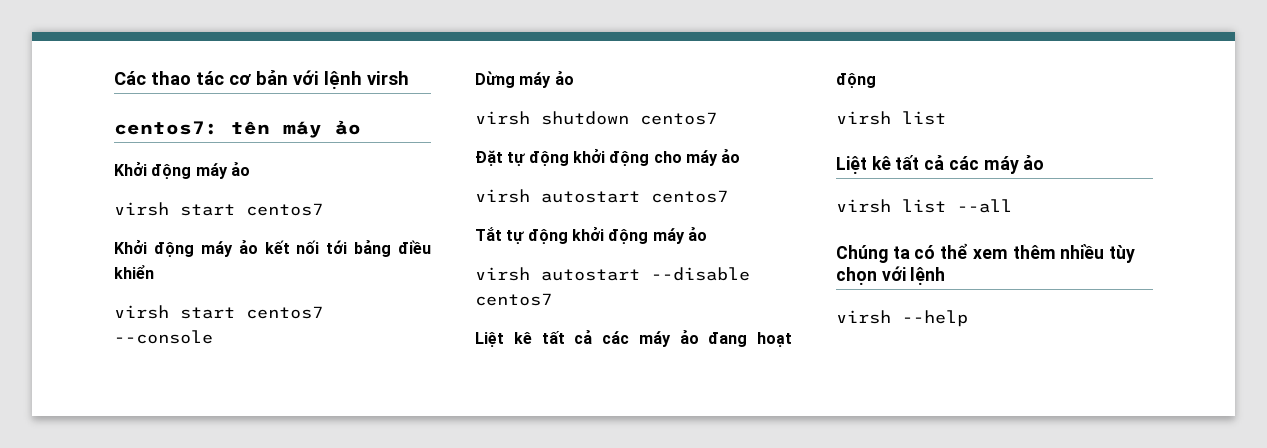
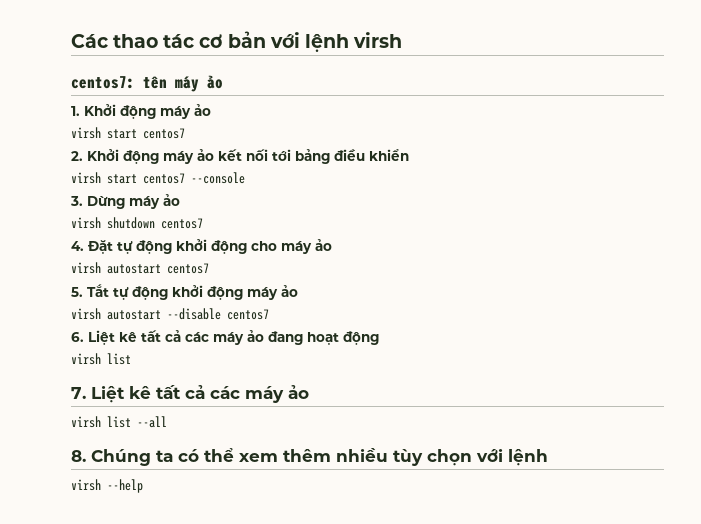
  centos7: tên máy ảo
- Khởi động máy ảo
+ 1. Khởi động máy ảo
- Khởi động máy ảo kết nối tới bảng điều khiển
+ 2. Khởi động máy ảo kết nối tới bảng điều khiển
- Dừng máy ảo
+ 3. Dừng máy ảo
- Đặt tự động khởi động cho máy ảo
+ 4. Đặt tự động khởi động cho máy ảo
- Tắt tự động khởi động máy ảo
+ 5. Tắt tự động khởi động máy ảo
- Liệt kê tất cả các máy ảo đang hoạt động
+ 6. Liệt kê tất cả các máy ảo đang hoạt động
  virsh list
- Liệt kê tất cả các máy ảo
+ 7. Liệt kê tất cả các máy ảo
- Chúng ta có thể xem thêm nhiều tùy chọn với lệnh
+ 8. Chúng ta có thể xem thêm nhiều tùy chọn với lệnh

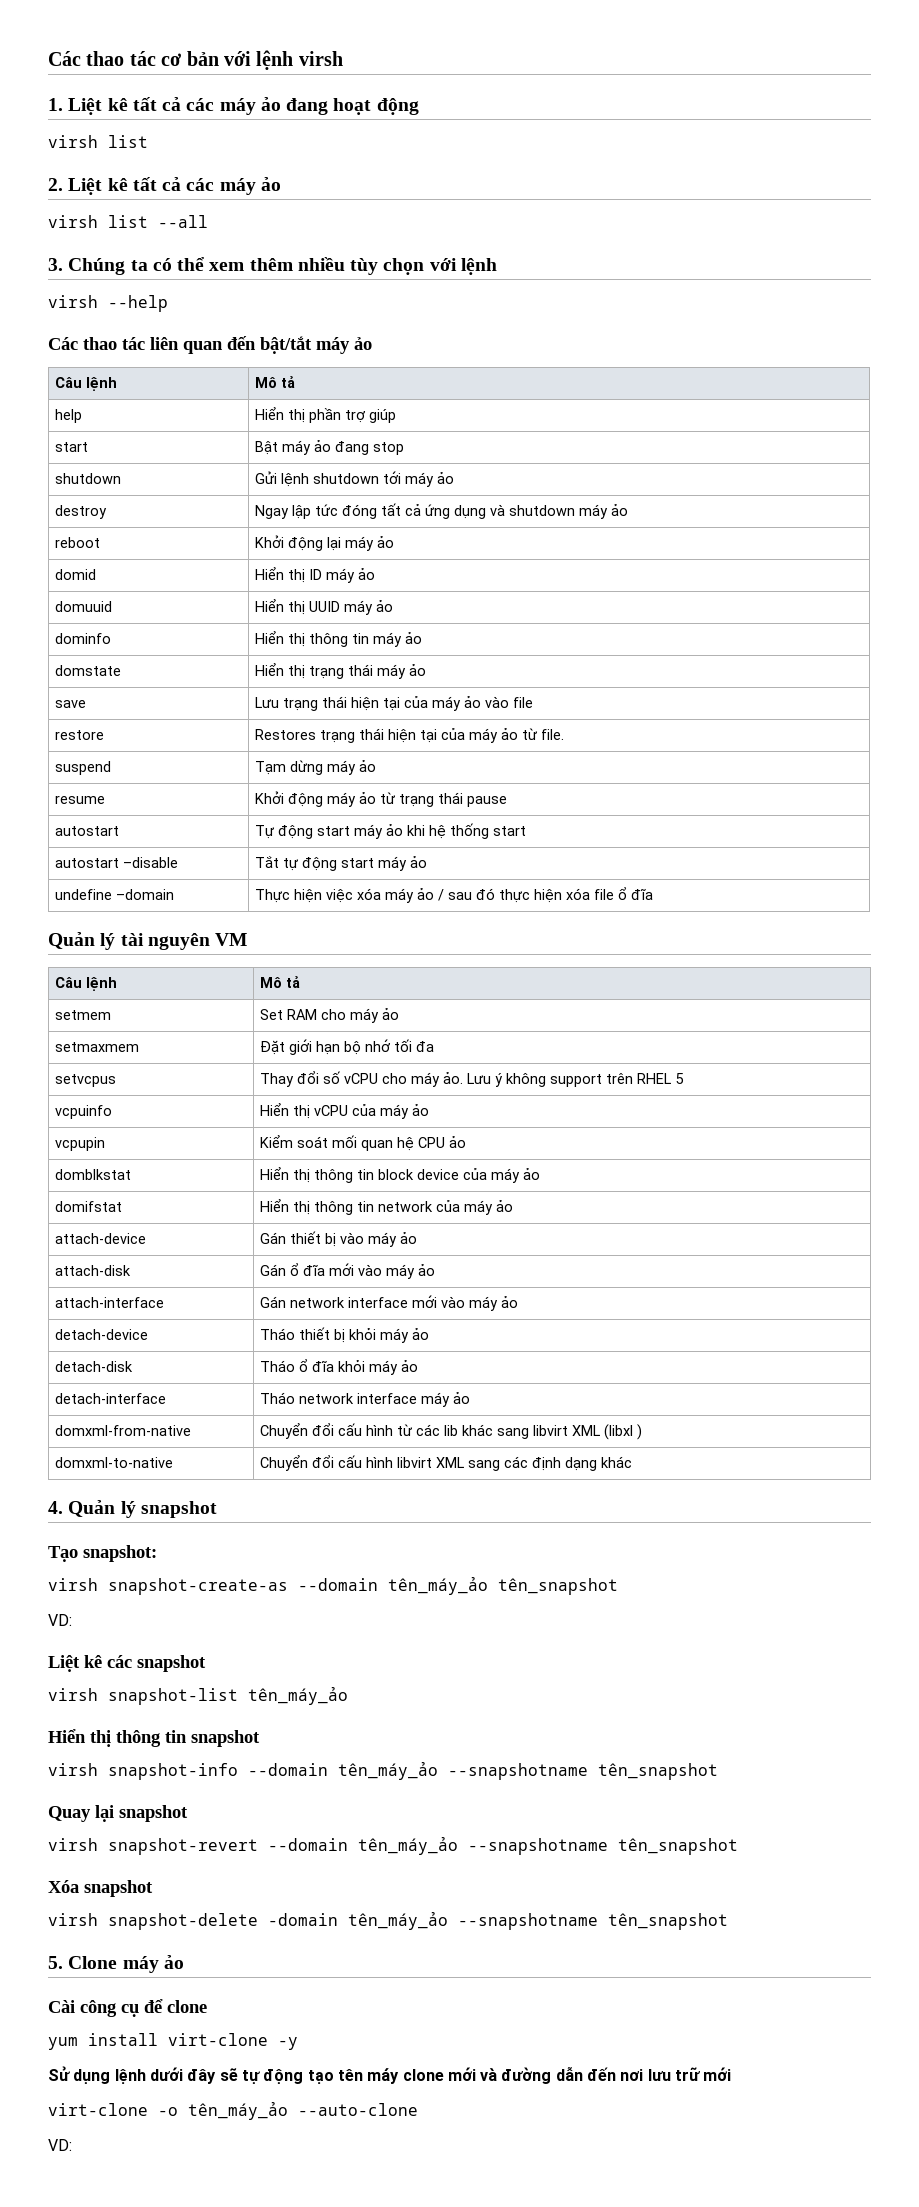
- centos7: tên máy ảo
- 1. Khởi động máy ảo
- virsh start centos7
- 2. Khởi động máy ảo kết nối tới bảng điều khiển
- virsh start centos7 --console
- 3. Dừng máy ảo
- virsh shutdown centos7
- 4. Đặt tự động khởi động cho máy ảo
- virsh autostart centos7
- 5. Tắt tự động khởi động máy ảo
- virsh autostart --disable centos7
- 6. Liệt kê tất cả các máy ảo đang hoạt động
+ 1. Liệt kê tất cả các máy ảo đang hoạt động
- 7. Liệt kê tất cả các máy ảo
+ 2. Liệt kê tất cả các máy ảo
- 8. Chúng ta có thể xem thêm nhiều tùy chọn với lệnh
+ 3. Chúng ta có thể xem thêm nhiều tùy chọn với lệnh
+ Các thao tác liên quan đến bật/tắt máy ảo
+ Câu lệnh | Mô tả
+ help | Hiển thị phần trợ giúp
+ start | Bật máy ảo đang stop
+ shutdown | Gửi lệnh shutdown tới máy ảo
+ destroy | Ngay lập tức đóng tất cả ứng dụng và shutdown máy ảo
+ reboot | Khởi động lại máy ảo
+ domid | Hiển thị ID máy ảo
+ domuuid | Hiển thị UUID máy ảo
+ dominfo | Hiển thị thông tin máy ảo
+ domstate | Hiển thị trạng thái máy ảo
+ save | Lưu trạng thái hiện tại của máy ảo vào file
+ restore | Restores trạng thái hiện tại của máy ảo từ file.
+ suspend | Tạm dừng máy ảo
+ resume | Khởi động máy ảo từ trạng thái pause
+ autostart | Tự động start máy ảo khi hệ thống start
+ autostart –disable | Tắt tự động start máy ảo
+ undefine –domain | Thực hiện việc xóa máy ảo / sau đó thực hiện xóa file ổ đĩa
+ Quản lý tài nguyên VM
+ Câu lệnh | Mô tả
+ setmem | Set RAM cho máy ảo
+ setmaxmem | Đặt giới hạn bộ nhớ tối đa
+ setvcpus | Thay đổi số vCPU cho máy ảo. Lưu ý không support trên RHEL 5
+ vcpuinfo | Hiển thị vCPU của máy ảo
+ vcpupin | Kiểm soát mối quan hệ CPU ảo
+ domblkstat | Hiển thị thông tin block device của máy ảo
+ domifstat | Hiển thị thông tin network của máy ảo
+ attach-device | Gán thiết bị vào máy ảo
+ attach-disk | Gán ổ đĩa mới vào máy ảo
+ attach-interface | Gán network interface mới vào máy ảo
+ detach-device | Tháo thiết bị khỏi máy ảo
+ detach-disk | Tháo ổ đĩa khỏi máy ảo
+ detach-interface | Tháo network interface máy ảo
+ domxml-from-native | Chuyển đổi cấu hình từ các lib khác sang libvirt XML (libxl )
+ domxml-to-native | Chuyển đổi cấu hình libvirt XML sang các định dạng khác
+ 4. Quản lý snapshot
+ Tạo snapshot:
+ virsh snapshot-create-as --domain tên_máy_ảo tên_snapshot
+ VD:
+ Liệt kê các snapshot
+ virsh snapshot-list tên_máy_ảo
+ Hiển thị thông tin snapshot
+ virsh snapshot-info --domain tên_máy_ảo --snapshotname tên_snapshot
+ Quay lại snapshot
+ virsh snapshot-revert --domain tên_máy_ảo --snapshotname tên_snapshot
+ Xóa snapshot
+ virsh snapshot-delete -domain tên_máy_ảo --snapshotname tên_snapshot
+ 5. Clone máy ảo
+ Cài công cụ để clone
+ yum install virt-clone -y
+ Sử dụng lệnh dưới đây sẽ tự động tạo tên máy clone mới và đường dẫn đến nơi lưu trữ mới
+ virt-clone -o tên_máy_ảo --auto-clone
+ VD:

